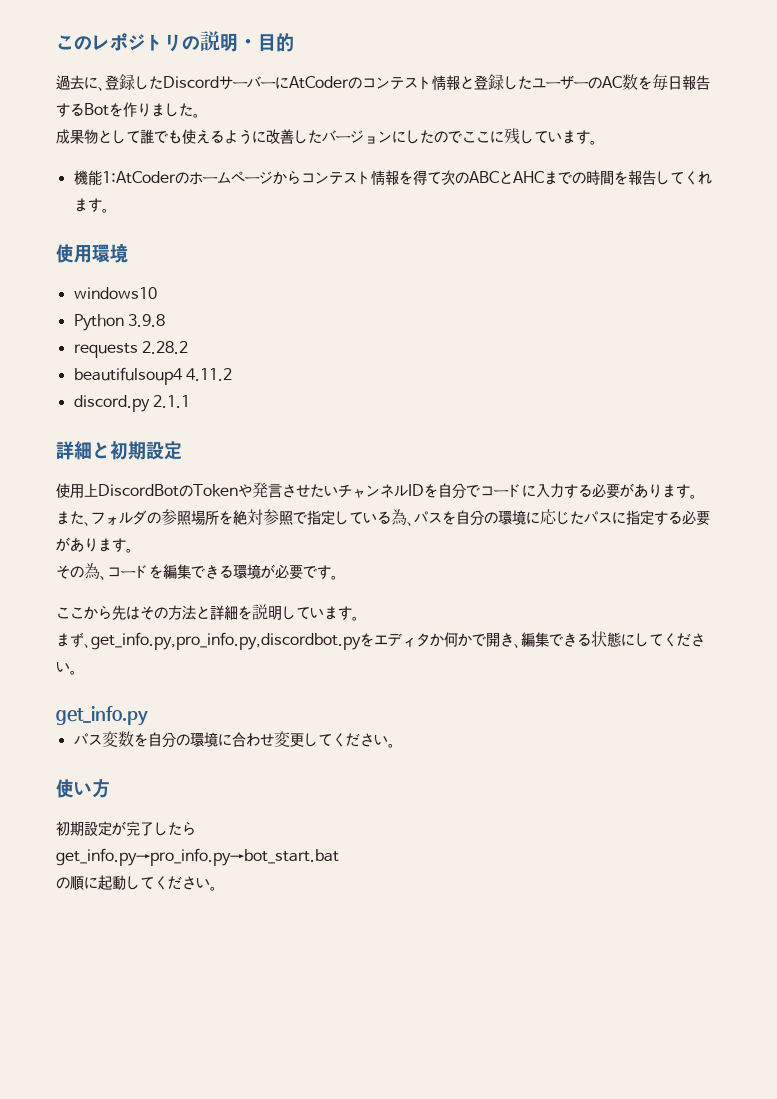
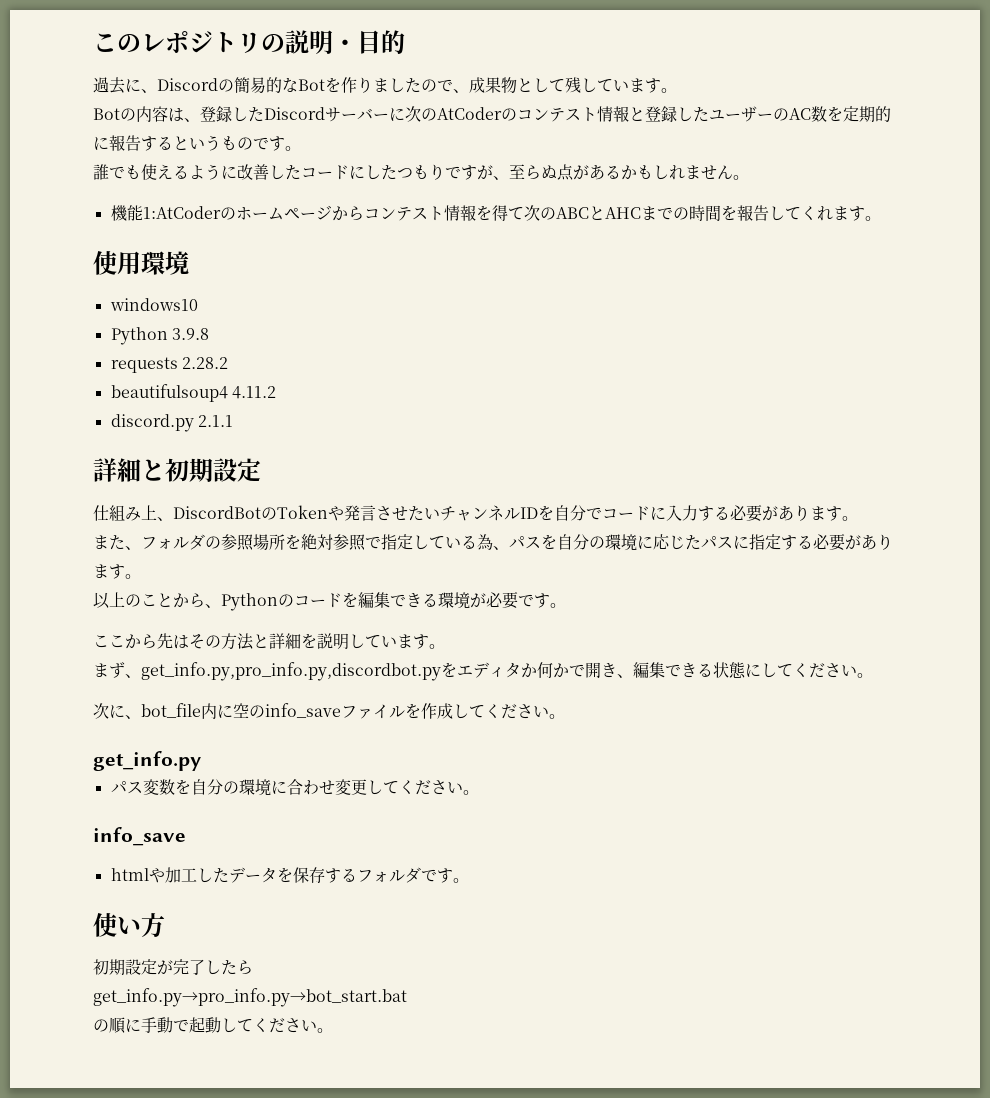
- 過去に、登録したDiscordサーバーにAtCoderのコンテスト情報と登録したユーザーのAC数を毎日報告するBotを作りました。
- 成果物として誰でも使えるように改善したバージョンにしたのでここに残しています。
+ 過去に、Discordの簡易的なBotを作りましたので、成果物として残しています。
+ Botの内容は、登録したDiscordサーバーに次のAtCoderのコンテスト情報と登録したユーザーのAC数を定期的に報告するというものです。
+ 誰でも使えるように改善したコードにしたつもりですが、至らぬ点があるかもしれません。
- 使用上DiscordBotのTokenや発言させたいチャンネルIDを自分でコードに入力する必要があります。
+ 仕組み上、DiscordBotのTokenや発言させたいチャンネルIDを自分でコードに入力する必要があります。
- その為、コードを編集できる環境が必要です。
+ 以上のことから、Pythonのコードを編集できる環境が必要です。
+ 次に、bot_file内に空のinfo_saveファイルを作成してください。
  パス変数を自分の環境に合わせ変更してください。
+ info_save
+ htmlや加工したデータを保存するフォルダです。
- の順に起動してください。
+ の順に手動で起動してください。

